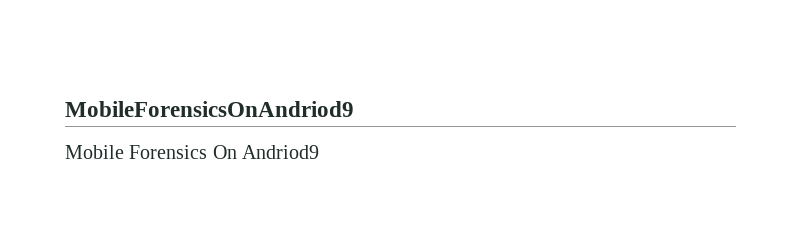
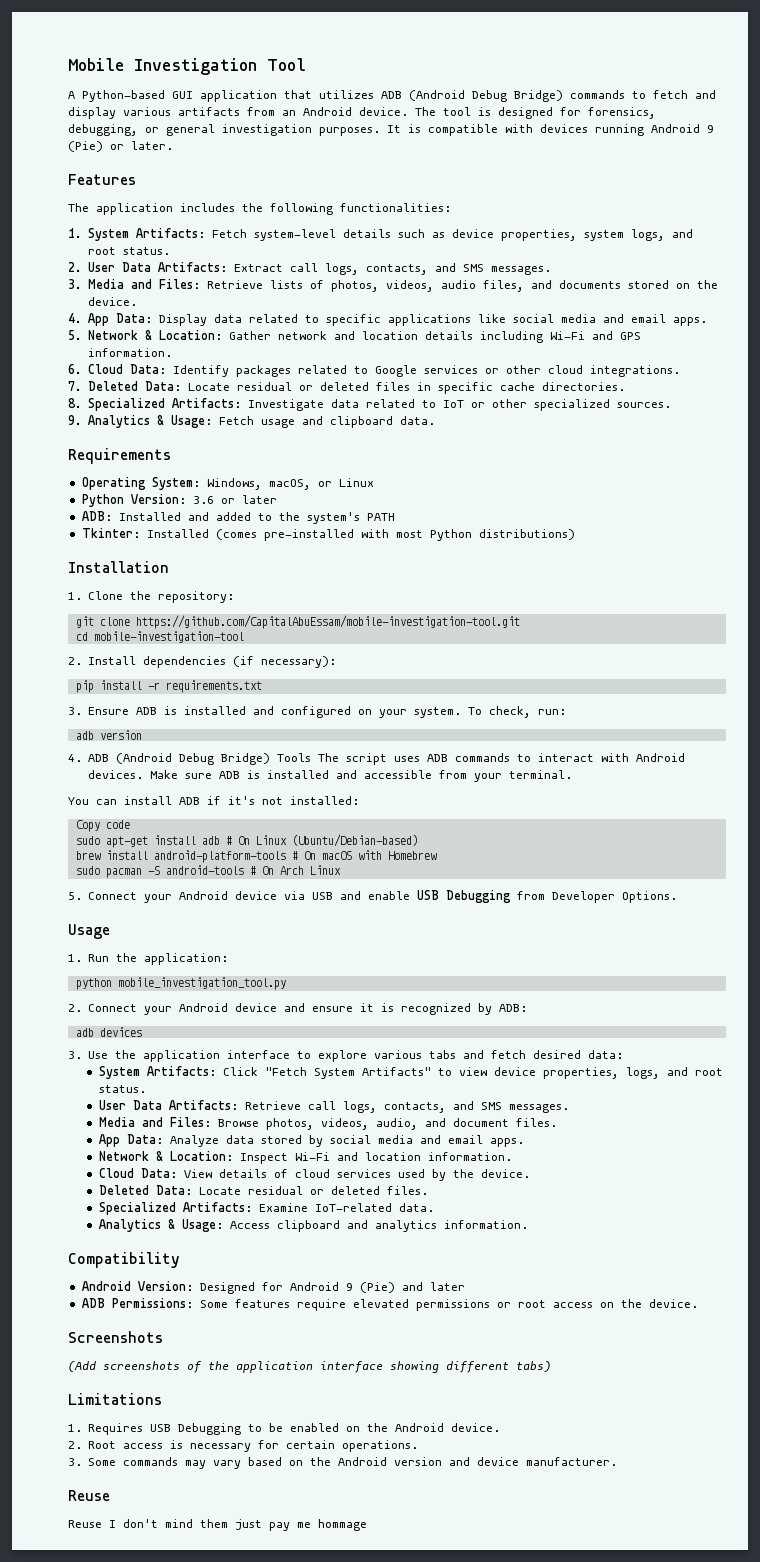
- MobileForensicsOnAndriod9
- Mobile Forensics On Andriod9
+ Mobile Investigation Tool
+ A Python-based GUI application that utilizes ADB (Android Debug Bridge) commands to fetch and display various artifacts from an Android device. The tool is designed for forensics, debugging, or general investigation purposes. It is compatible with devices running Android 9 (Pie) or later.
+ Features
+ The application includes the following functionalities:
+ 1. System Artifacts: Fetch system-level details such as device properties, system logs, and root status.
+ 2. User Data Artifacts: Extract call logs, contacts, and SMS messages.
+ 3. Media and Files: Retrieve lists of photos, videos, audio files, and documents stored on the device.
+ 4. App Data: Display data related to specific applications like social media and email apps.
+ 5. Network & Location: Gather network and location details including Wi-Fi and GPS information.
+ 6. Cloud Data: Identify packages related to Google services or other cloud integrations.
+ 7. Deleted Data: Locate residual or deleted files in specific cache directories.
+ 8. Specialized Artifacts: Investigate data related to IoT or other specialized sources.
+ 9. Analytics & Usage: Fetch usage and clipboard data.
+ Requirements
+ Operating System: Windows, macOS, or Linux
+ Python Version: 3.6 or later
+ ADB: Installed and added to the system's PATH
+ Tkinter: Installed (comes pre-installed with most Python distributions)
+ Installation
+ 1. Clone the repository:
+ git clone https://github.com/CapitalAbuEssam/mobile-investigation-tool.git
+ cd mobile-investigation-tool
+ 2. Install dependencies (if necessary):
+ pip install -r requirements.txt
+ 3. Ensure ADB is installed and configured on your system. To check, run:
+ adb version
+ 4. ADB (Android Debug Bridge) Tools The script uses ADB commands to interact with Android devices. Make sure ADB is installed and accessible from your terminal.
+ You can install ADB if it's not installed:
+ Copy code
+ sudo apt-get install adb # On Linux (Ubuntu/Debian-based)
+ brew install android-platform-tools # On macOS with Homebrew
+ sudo pacman -S android-tools # On Arch Linux
+ 5. Connect your Android device via USB and enable USB Debugging from Developer Options.
+ Usage
+ 1. Run the application:
+ python mobile_investigation_tool.py
+ 2. Connect your Android device and ensure it is recognized by ADB:
+ adb devices
+ 3. Use the application interface to explore various tabs and fetch desired data:
+ System Artifacts: Click "Fetch System Artifacts" to view device properties, logs, and root status.
+ User Data Artifacts: Retrieve call logs, contacts, and SMS messages.
+ Media and Files: Browse photos, videos, audio, and document files.
+ App Data: Analyze data stored by social media and email apps.
+ Network & Location: Inspect Wi-Fi and location information.
+ Cloud Data: View details of cloud services used by the device.
+ Deleted Data: Locate residual or deleted files.
+ Specialized Artifacts: Examine IoT-related data.
+ Analytics & Usage: Access clipboard and analytics information.
+ Compatibility
+ Android Version: Designed for Android 9 (Pie) and later
+ ADB Permissions: Some features require elevated permissions or root access on the device.
+ Screenshots
+ (Add screenshots of the application interface showing different tabs)
+ Limitations
+ 1. Requires USB Debugging to be enabled on the Android device.
+ 2. Root access is necessary for certain operations.
+ 3. Some commands may vary based on the Android version and device manufacturer.
+ Reuse
+ Reuse I don't mind them just pay me hommage

